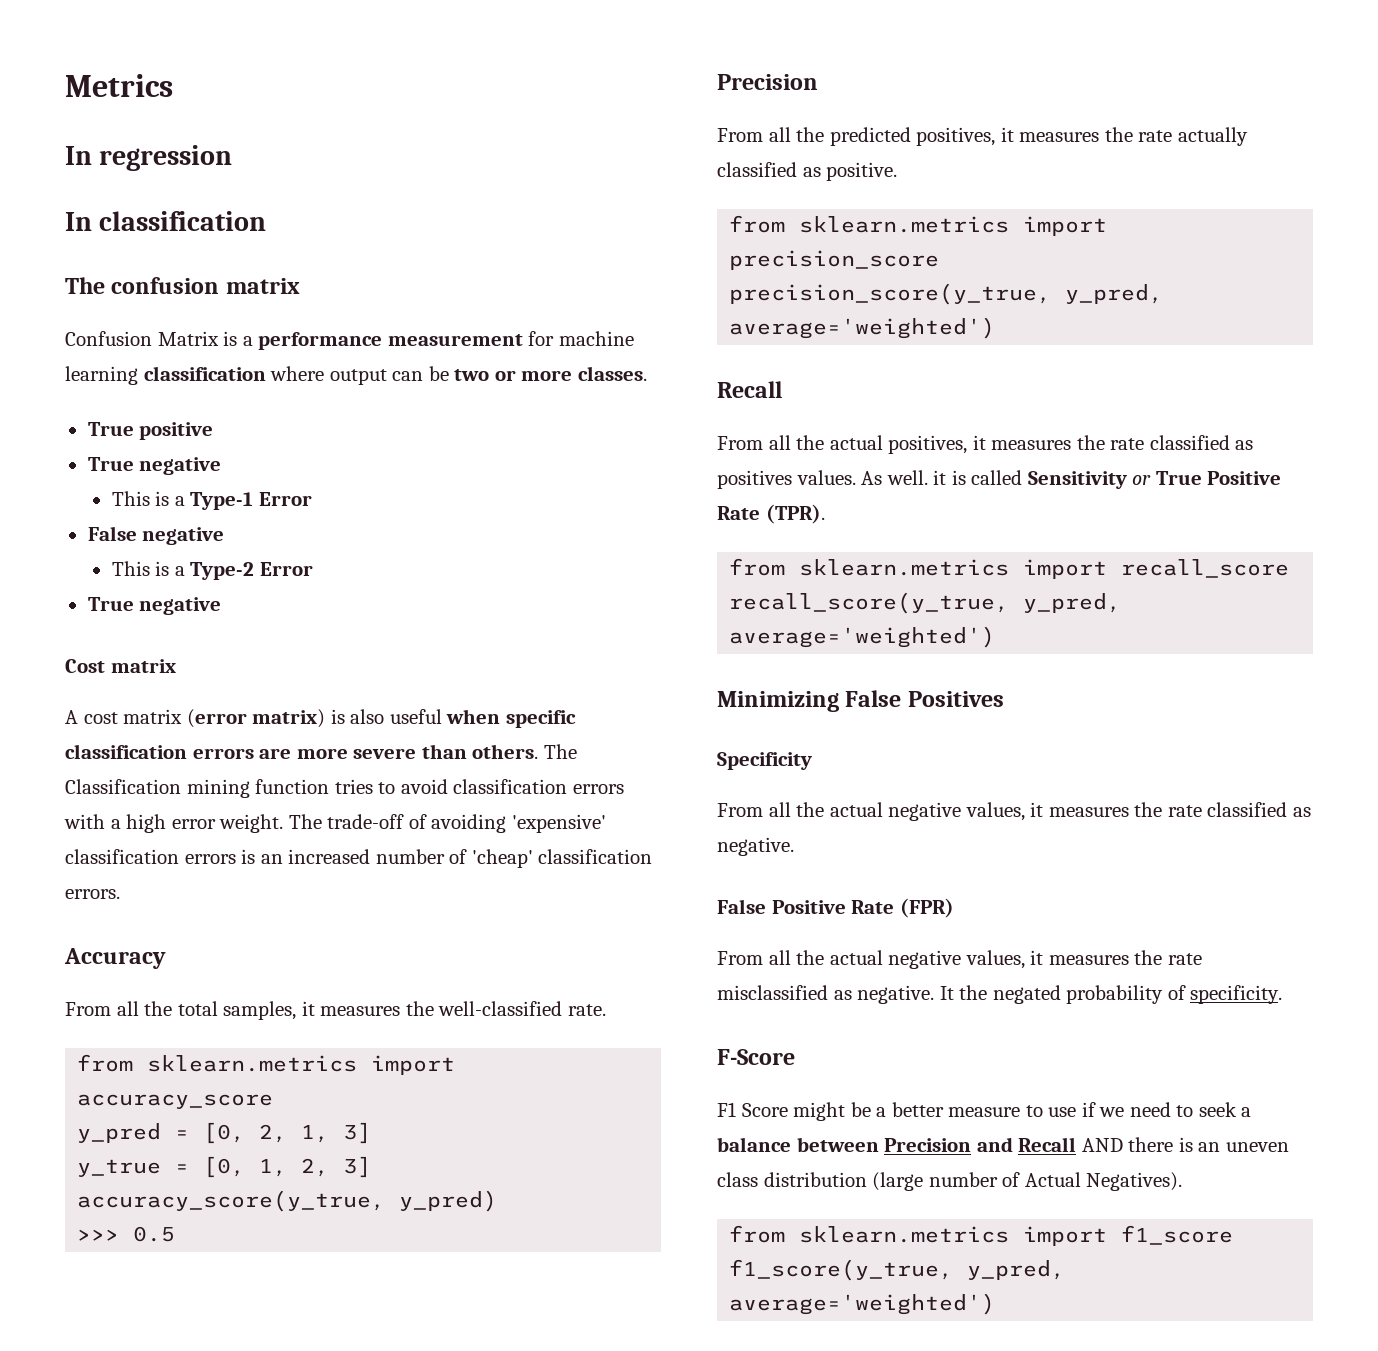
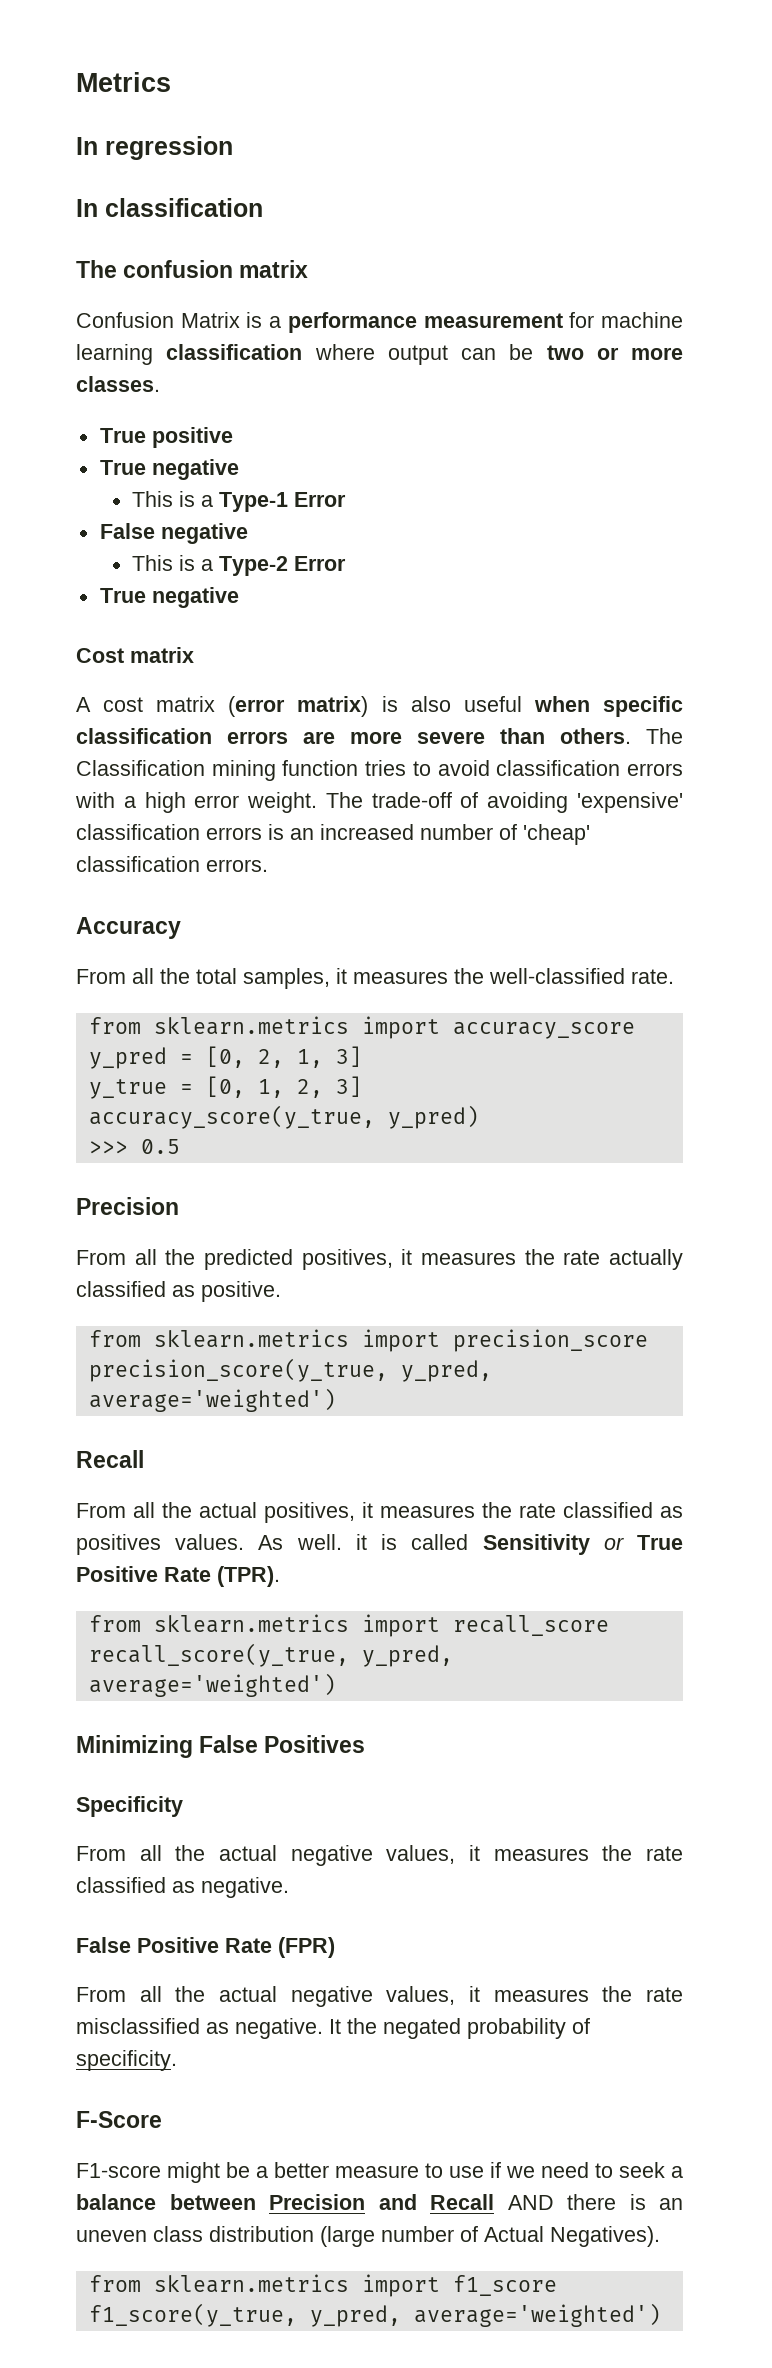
- F1 Score might be a better measure to use if we need to seek a balance between Precision and Recall AND there is an uneven class distribution (large number of Actual Negatives).
+ F1-score might be a better measure to use if we need to seek a balance between Precision and Recall AND there is an uneven class distribution (large number of Actual Negatives).

